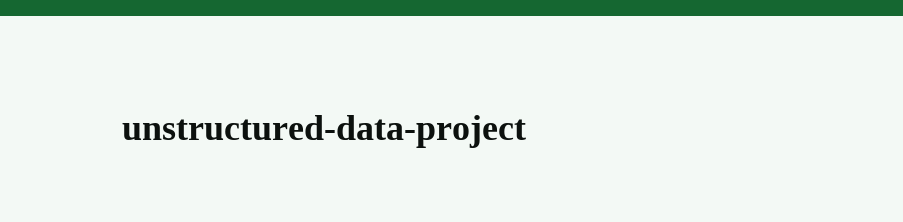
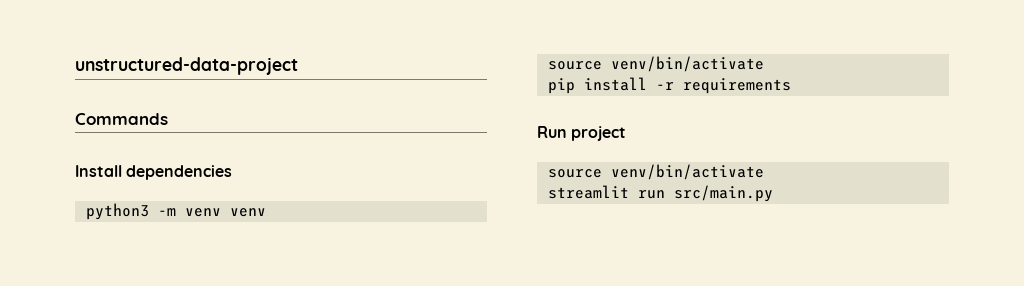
+ Commands
+ Install dependencies
+ python3 -m venv venv
+ source venv/bin/activate
+ pip install -r requirements
+ Run project
+ source venv/bin/activate
+ streamlit run src/main.py

